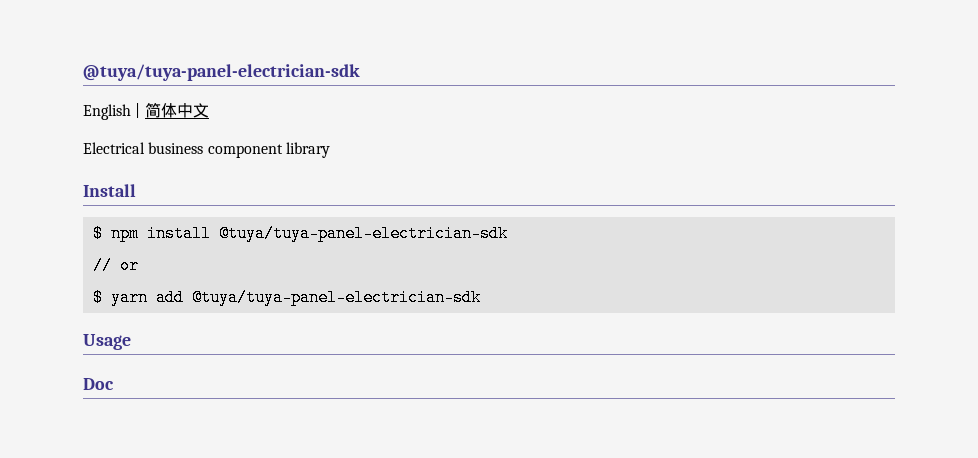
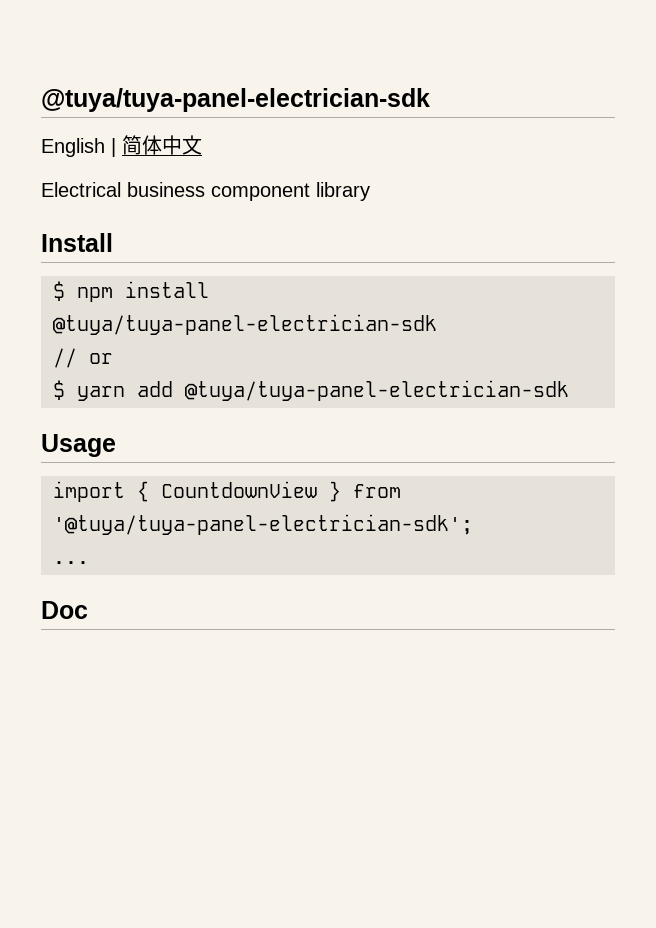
+ import { CountdownView } from '@tuya/tuya-panel-electrician-sdk';
+ ...

